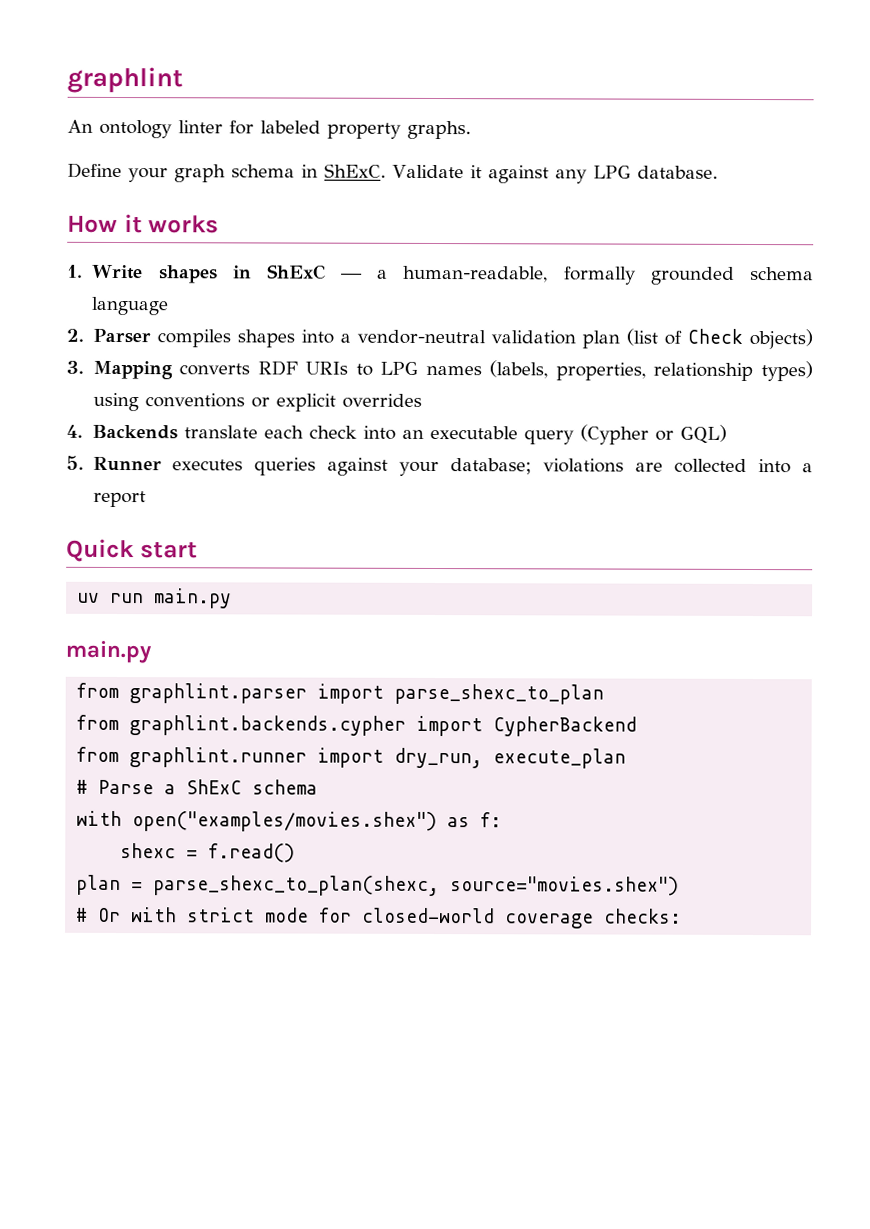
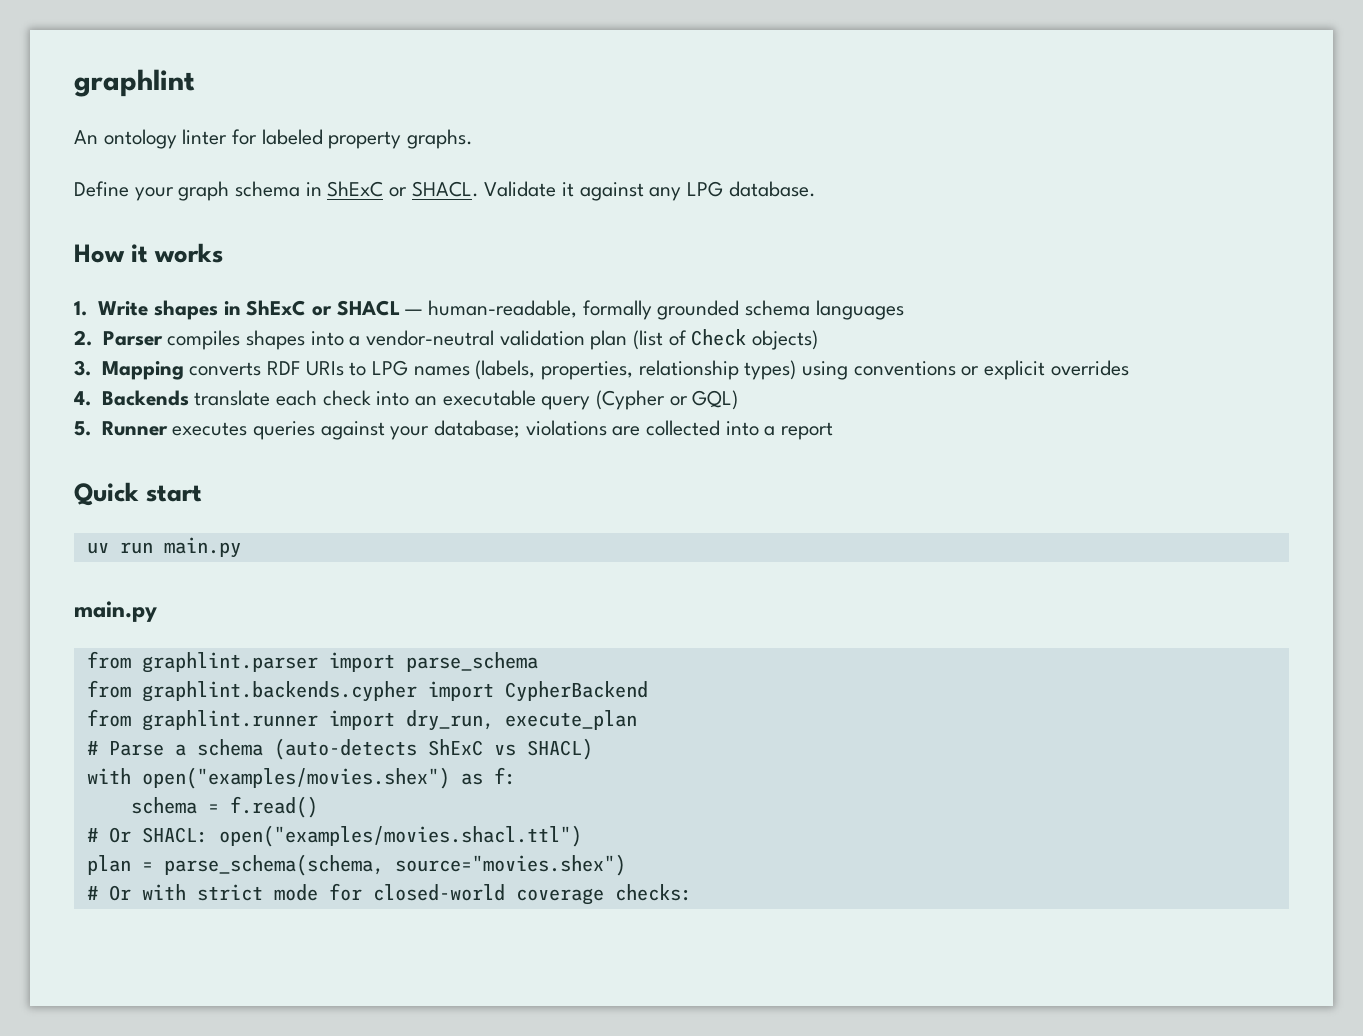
- Define your graph schema in ShExC.
+ Define your graph schema in ShExC or SHACL.
- 1. Write shapes in ShExC — a human-readable, formally grounded schema language
+ 1. Write shapes in ShExC or SHACL — human-readable, formally grounded schema languages
- from graphlint.parser import parse_shexc_to_plan
+ from graphlint.parser import parse_schema
- # Parse a ShExC schema
+ # Parse a schema (auto-detects ShExC vs SHACL)
- shexc = f.read()
+ schema = f.read()
+ # Or SHACL: open("examples/movies.shacl.ttl")
- plan = parse_shexc_to_plan(shexc, source="movies.shex")
+ plan = parse_schema(schema, source="movies.shex")

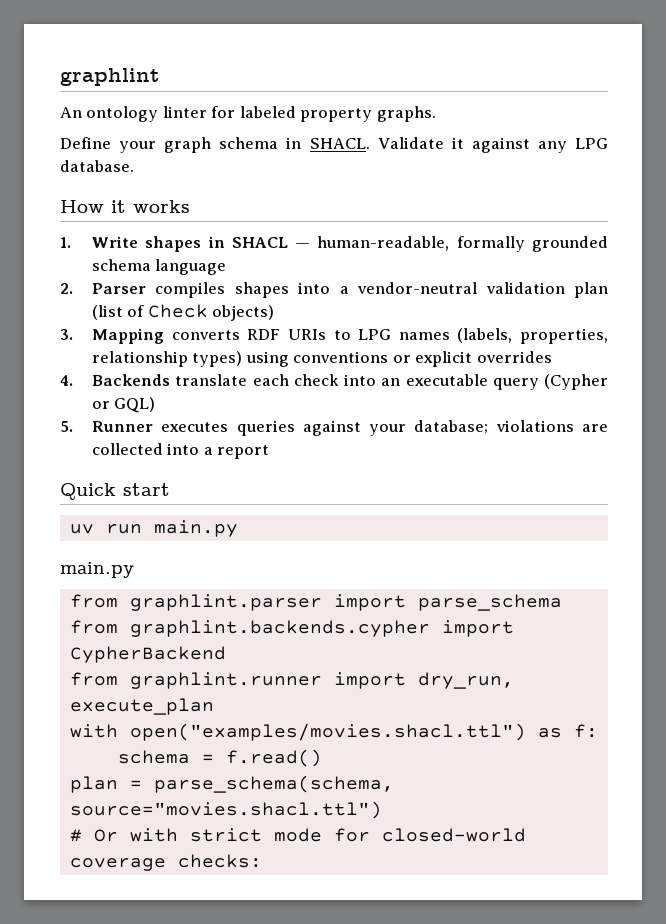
- Define your graph schema in ShExC or SHACL.
+ Define your graph schema in SHACL.
- 1. Write shapes in ShExC or SHACL — human-readable, formally grounded schema languages
+ 1. Write shapes in SHACL — human-readable, formally grounded schema language
- # Parse a schema (auto-detects ShExC vs SHACL)
- with open("examples/movies.shex") as f:
+ with open("examples/movies.shacl.ttl") as f:
- # Or SHACL: open("examples/movies.shacl.ttl")
- plan = parse_schema(schema, source="movies.shex")
+ plan = parse_schema(schema, source="movies.shacl.ttl")

